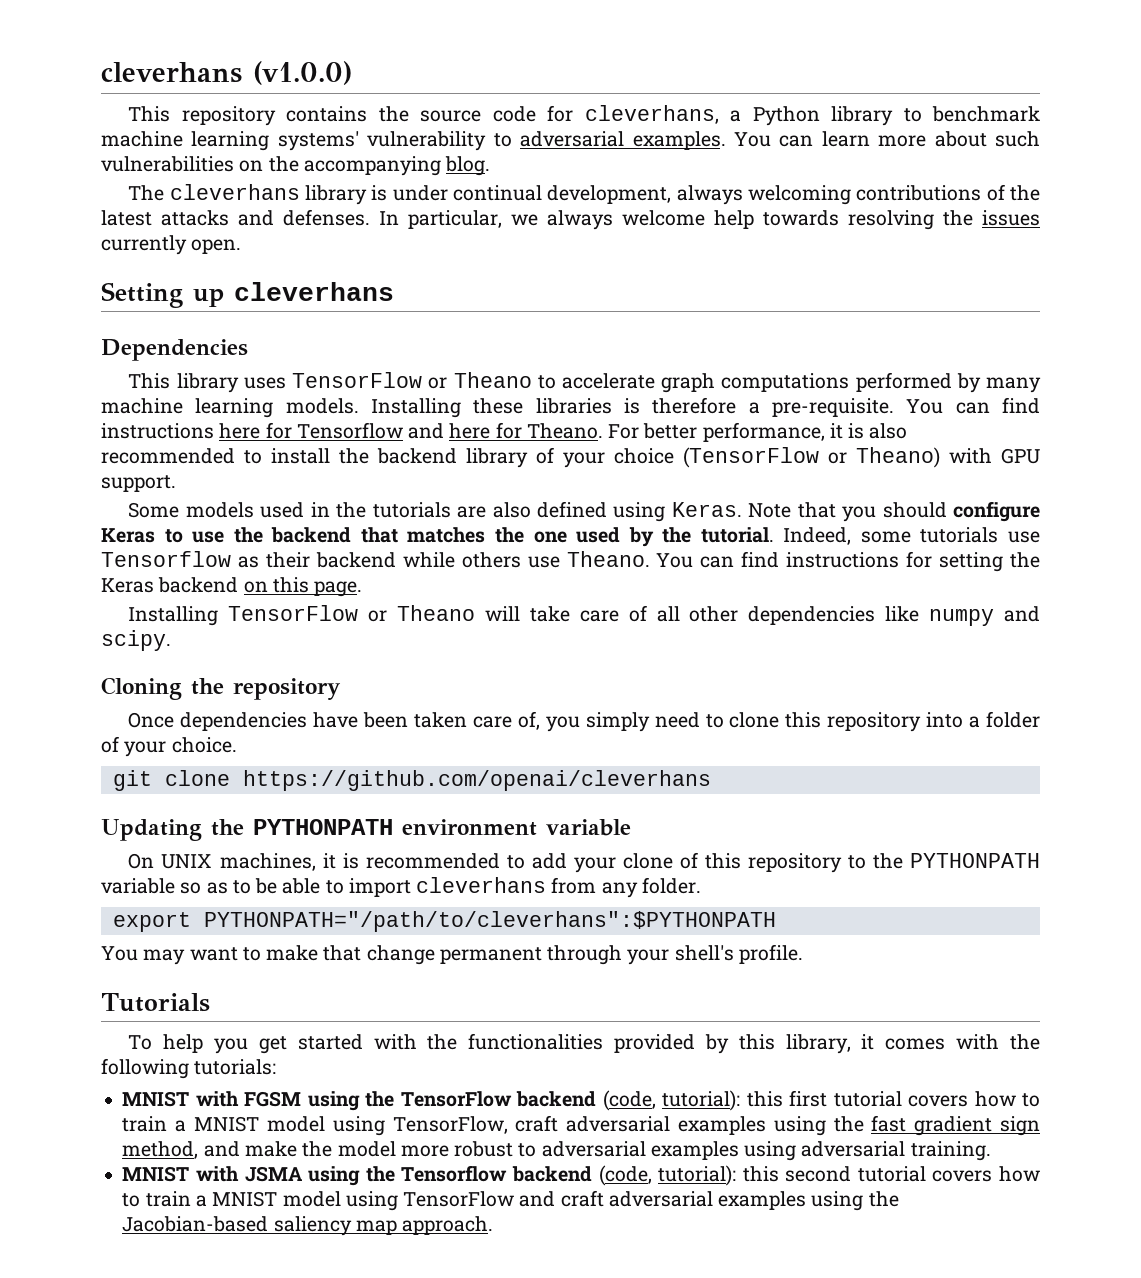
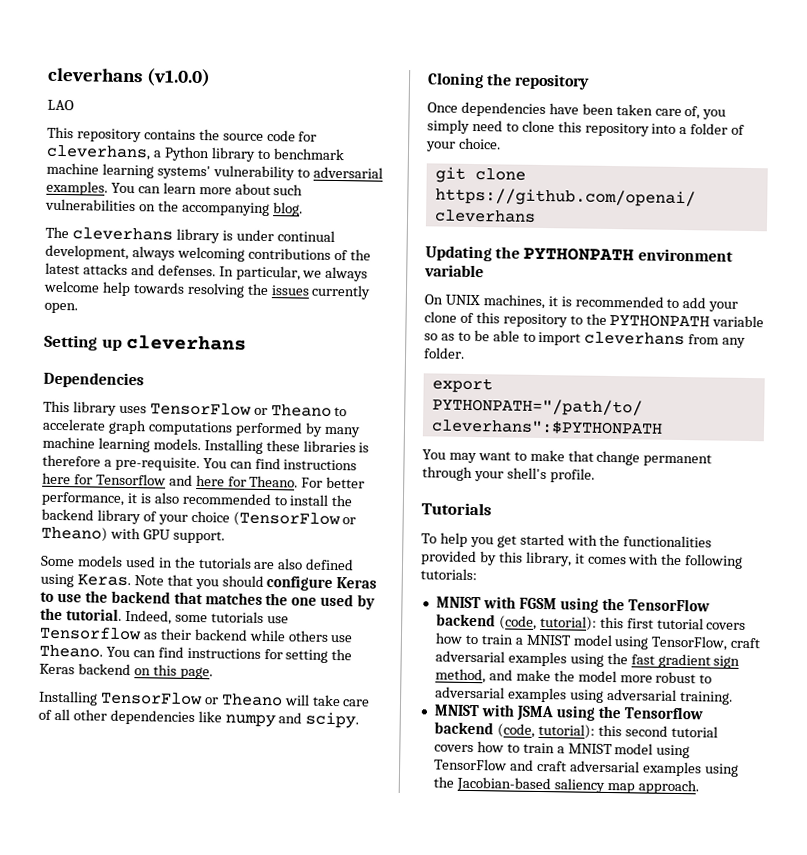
+ LAO

